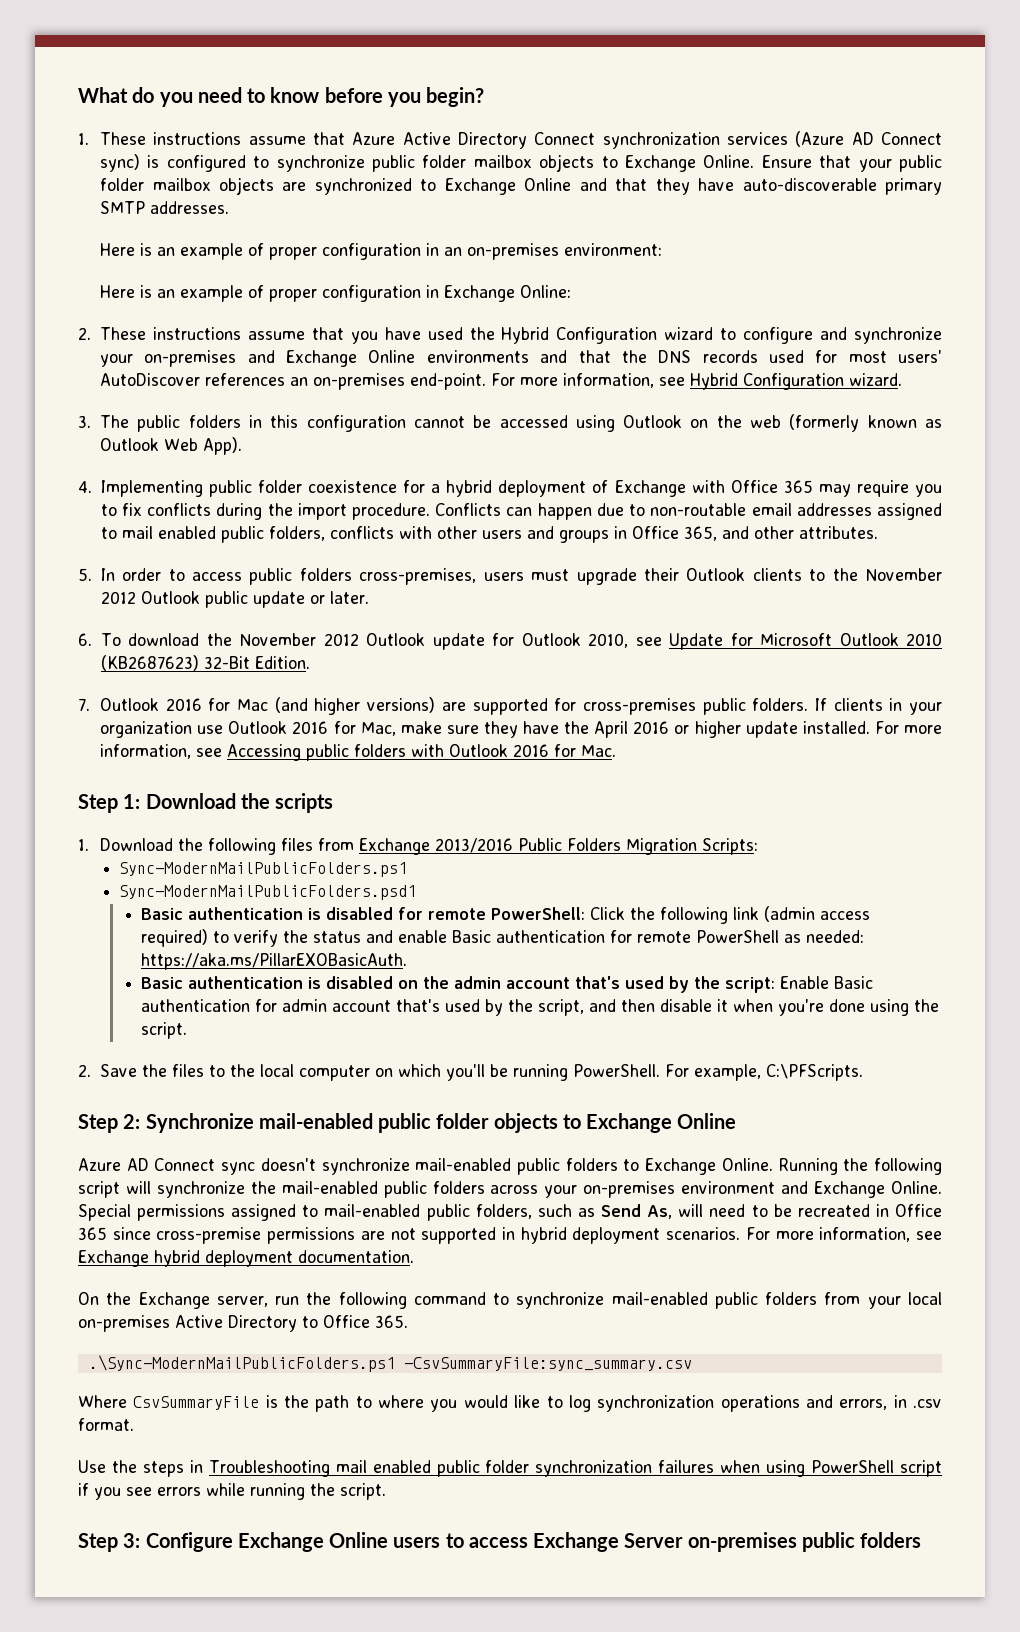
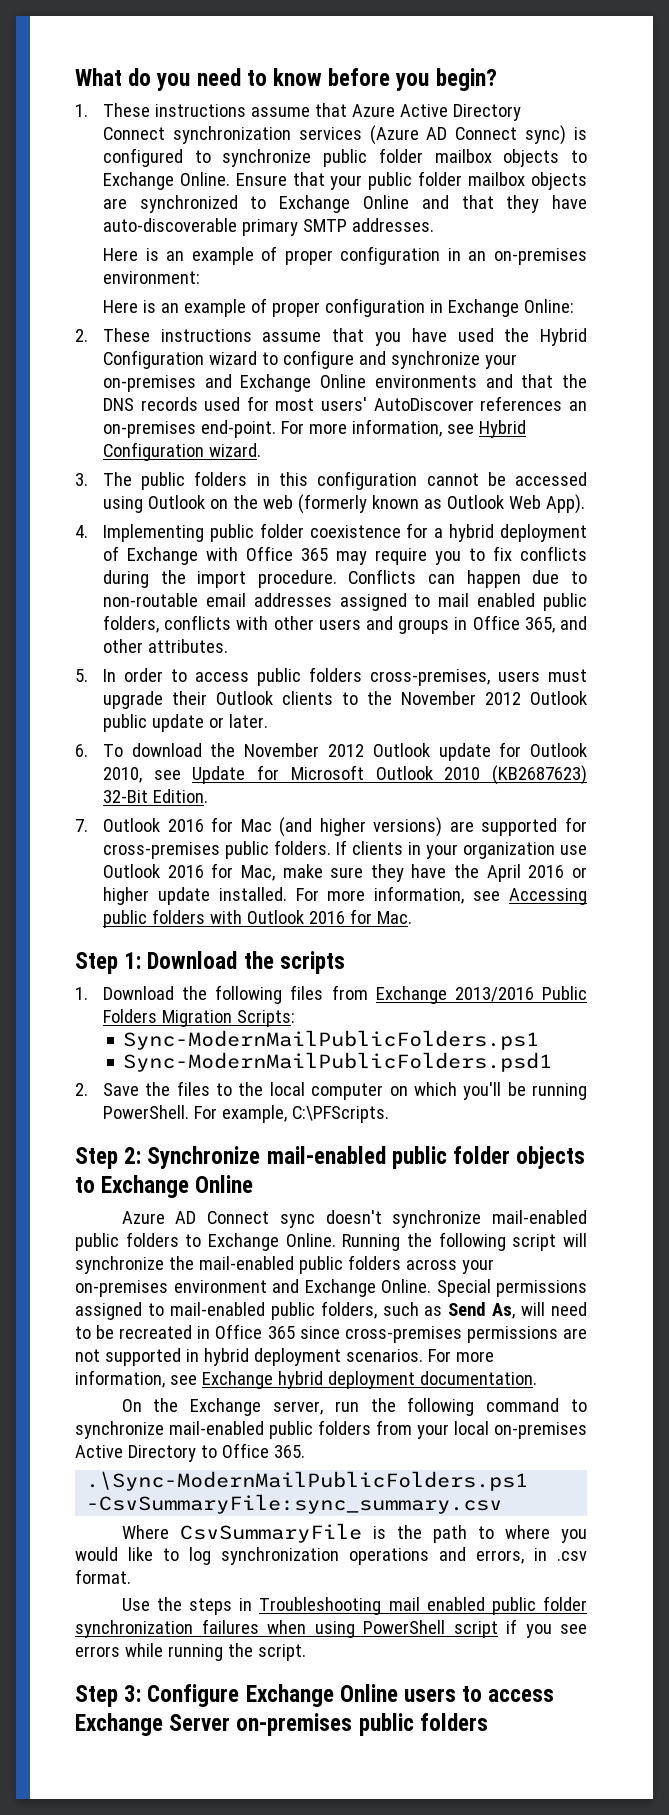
- Basic authentication is disabled for remote PowerShell: Click the following link (admin access required) to verify the status and enable Basic authentication for remote PowerShell as needed: https://aka.ms/PillarEXOBasicAuth.
- Basic authentication is disabled on the admin account that's used by the script: Enable Basic authentication for admin account that's used by the script, and then disable it when you're done using the script.
- Special permissions assigned to mail-enabled public folders, such as Send As, will need to be recreated in Office 365 since cross-premise permissions are not supported in hybrid deployment scenarios.
+ Special permissions assigned to mail-enabled public folders, such as Send As, will need to be recreated in Office 365 since cross-premises permissions are not supported in hybrid deployment scenarios.

